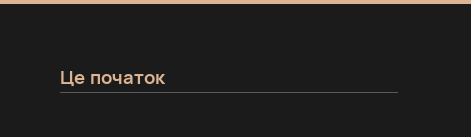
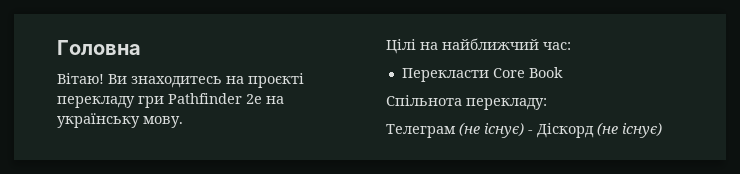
- Це початок
+ Головна
+ Вітаю! Ви знаходитесь на проєкті перекладу гри Pathfinder 2e на українську мову.
+ Цілі на найближчий час:
+ Перекласти Core Book
+ Спільнота перекладу:
+ Телеграм (не існує) - Діскорд (не існує)

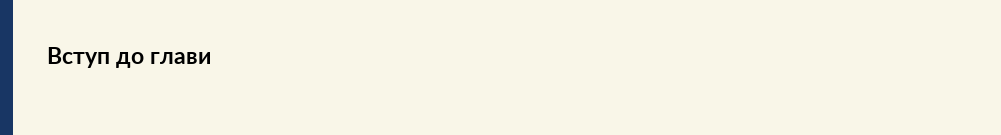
- Головна
- Вітаю! Ви знаходитесь на проєкті перекладу гри Pathfinder 2e на українську мову.
- Цілі на найближчий час:
- Перекласти Core Book
- Спільнота перекладу:
- Телеграм (не існує) - Діскорд (не існує)
+ Вступ до глави

